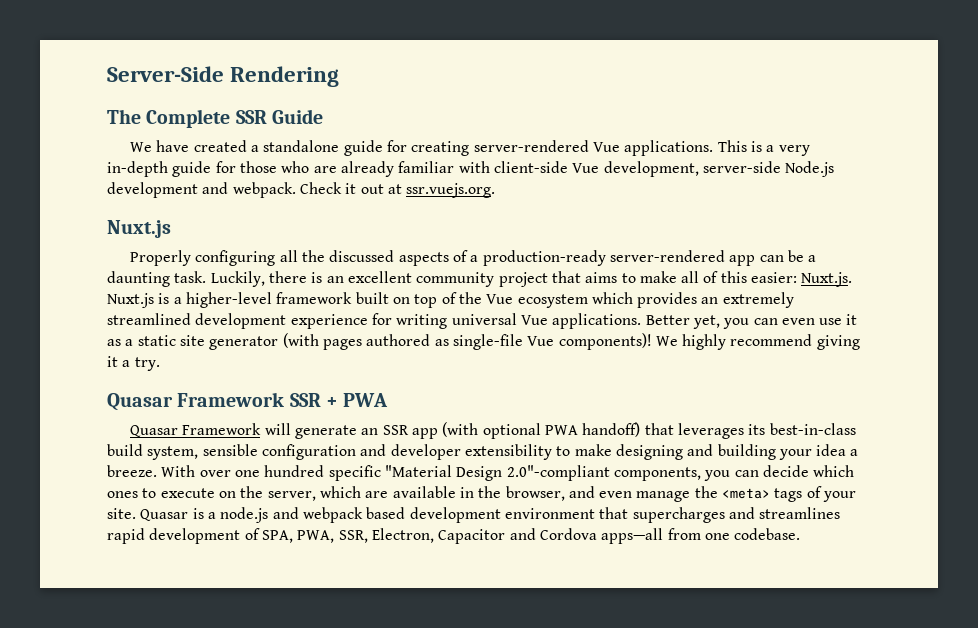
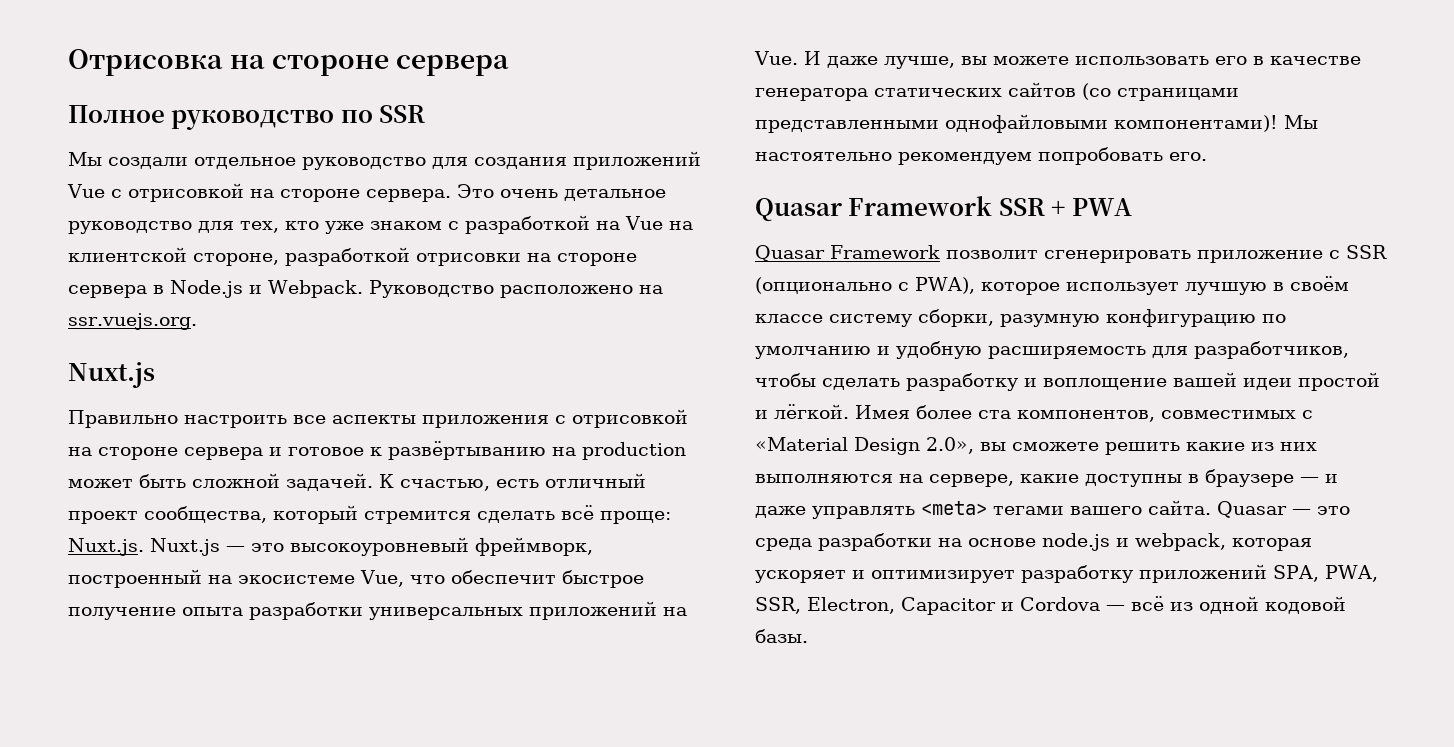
- Server-Side Rendering
- The Complete SSR Guide
- We have created a standalone guide for creating server-rendered Vue applications. This is a very in-depth guide for those who are already familiar with client-side Vue development, server-side Node.js development and webpack. Check it out at ssr.vuejs.org.
+ Отрисовка на стороне сервера
+ Полное руководство по SSR
+ Мы создали отдельное руководство для создания приложений Vue с отрисовкой на стороне сервера. Это очень детальное руководство для тех, кто уже знаком с разработкой на Vue на клиентской стороне, разработкой отрисовки на стороне сервера в Node.js и Webpack. Руководство расположено на ssr.vuejs.org.
  Nuxt.js
- Properly configuring all the discussed aspects of a production-ready server-rendered app can be a daunting task. Luckily, there is an excellent community project that aims to make all of this easier: Nuxt.js. Nuxt.js is a higher-level framework built on top of the Vue ecosystem which provides an extremely streamlined development experience for writing universal Vue applications. Better yet, you can even use it as a static site generator (with pages authored as single-file Vue components)! We highly recommend giving it a try.
+ Правильно настроить все аспекты приложения с отрисовкой на стороне сервера и готовое к развёртыванию на production может быть сложной задачей. К счастью, есть отличный проект сообщества, который стремится сделать всё проще: Nuxt.js. Nuxt.js — это высокоуровневый фреймворк, построенный на экосистеме Vue, что обеспечит быстрое получение опыта разработки универсальных приложений на Vue. И даже лучше, вы можете использовать его в качестве генератора статических сайтов (со страницами представленными однофайловыми компонентами)! Мы настоятельно рекомендуем попробовать его.
- Quasar Framework will generate an SSR app (with optional PWA handoff) that leverages its best-in-class build system, sensible configuration and developer extensibility to make designing and building your idea a breeze. With over one hundred specific "Material Design 2.0"-compliant components, you can decide which ones to execute on the server, which are available in the browser, and even manage the <meta> tags of your site. Quasar is a node.js and webpack based development environment that supercharges and streamlines rapid development of SPA, PWA, SSR, Electron, Capacitor and Cordova apps—all from one codebase.
+ Quasar Framework позволит сгенерировать приложение с SSR (опционально с PWA), которое использует лучшую в своём классе систему сборки, разумную конфигурацию по умолчанию и удобную расширяемость для разработчиков, чтобы сделать разработку и воплощение вашей идеи простой и лёгкой. Имея более ста компонентов, совместимых с «Material Design 2.0», вы сможете решить какие из них выполняются на сервере, какие доступны в браузере — и даже управлять <meta> тегами вашего сайта. Quasar — это среда разработки на основе node.js и webpack, которая ускоряет и оптимизирует разработку приложений SPA, PWA, SSR, Electron, Capacitor и Cordova — всё из одной кодовой базы.

